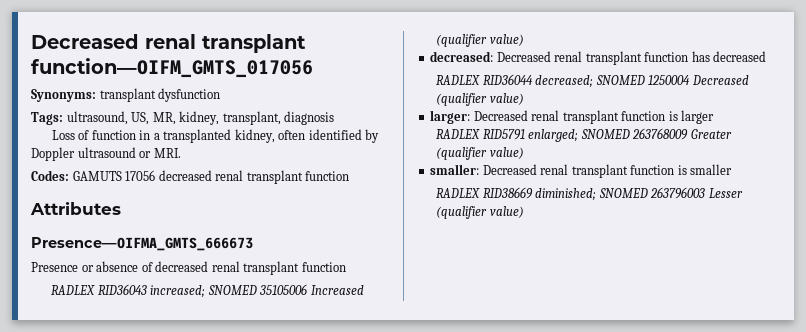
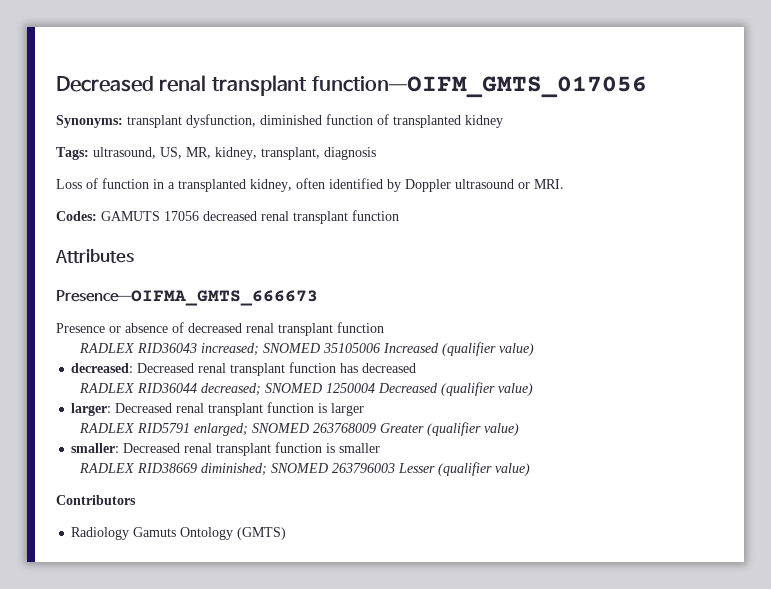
- Synonyms: transplant dysfunction
+ Synonyms: transplant dysfunction, diminished function of transplanted kidney
+ Contributors
+ Radiology Gamuts Ontology (GMTS)

